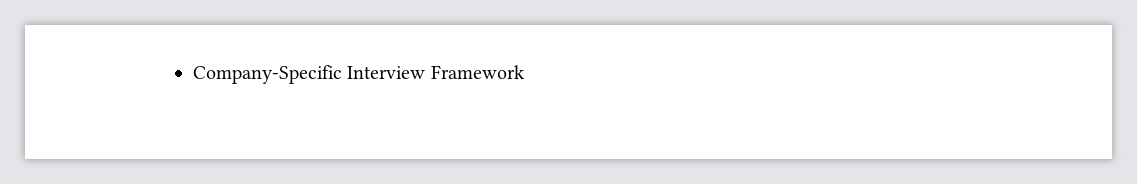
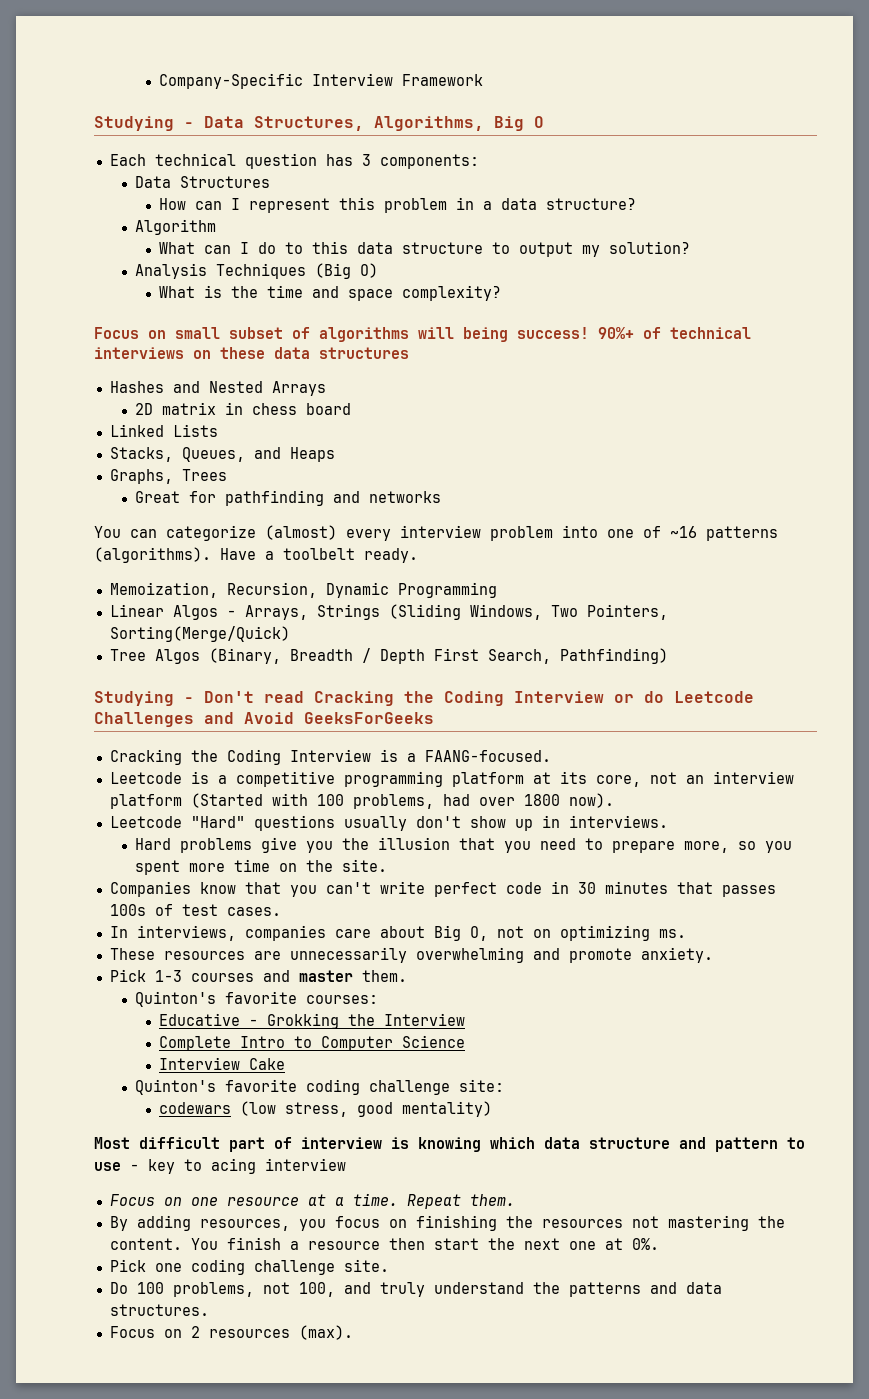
+ Studying - Data Structures, Algorithms, Big O
+ Each technical question has 3 components:
+ Data Structures
+ How can I represent this problem in a data structure?
+ Algorithm
+ What can I do to this data structure to output my solution?
+ Analysis Techniques (Big O)
+ What is the time and space complexity?
+ Focus on small subset of algorithms will being success! 90%+ of technical interviews on these data structures
+ Hashes and Nested Arrays
+ 2D matrix in chess board
+ Linked Lists
+ Stacks, Queues, and Heaps
+ Graphs, Trees
+ Great for pathfinding and networks
+ You can categorize (almost) every interview problem into one of ~16 patterns (algorithms). Have a toolbelt ready.
+ Memoization, Recursion, Dynamic Programming
+ Linear Algos - Arrays, Strings (Sliding Windows, Two Pointers, Sorting(Merge/Quick)
+ Tree Algos (Binary, Breadth / Depth First Search, Pathfinding)
+ Studying - Don't read Cracking the Coding Interview or do Leetcode Challenges and Avoid GeeksForGeeks
+ Cracking the Coding Interview is a FAANG-focused.
+ Leetcode is a competitive programming platform at its core, not an interview platform (Started with 100 problems, had over 1800 now).
+ Leetcode "Hard" questions usually don't show up in interviews.
+ Hard problems give you the illusion that you need to prepare more, so you spent more time on the site.
+ Companies know that you can't write perfect code in 30 minutes that passes 100s of test cases.
+ In interviews, companies care about Big O, not on optimizing ms.
+ These resources are unnecessarily overwhelming and promote anxiety.
+ Pick 1-3 courses and master them.
+ Quinton's favorite courses:
+ Educative - Grokking the Interview
+ Complete Intro to Computer Science
+ Interview Cake
+ Quinton's favorite coding challenge site:
+ codewars (low stress, good mentality)
+ Most difficult part of interview is knowing which data structure and pattern to use - key to acing interview
+ Focus on one resource at a time. Repeat them.
+ By adding resources, you focus on finishing the resources not mastering the content. You finish a resource then start the next one at 0%.
+ Pick one coding challenge site.
+ Do 100 problems, not 100, and truly understand the patterns and data structures.
+ Focus on 2 resources (max).

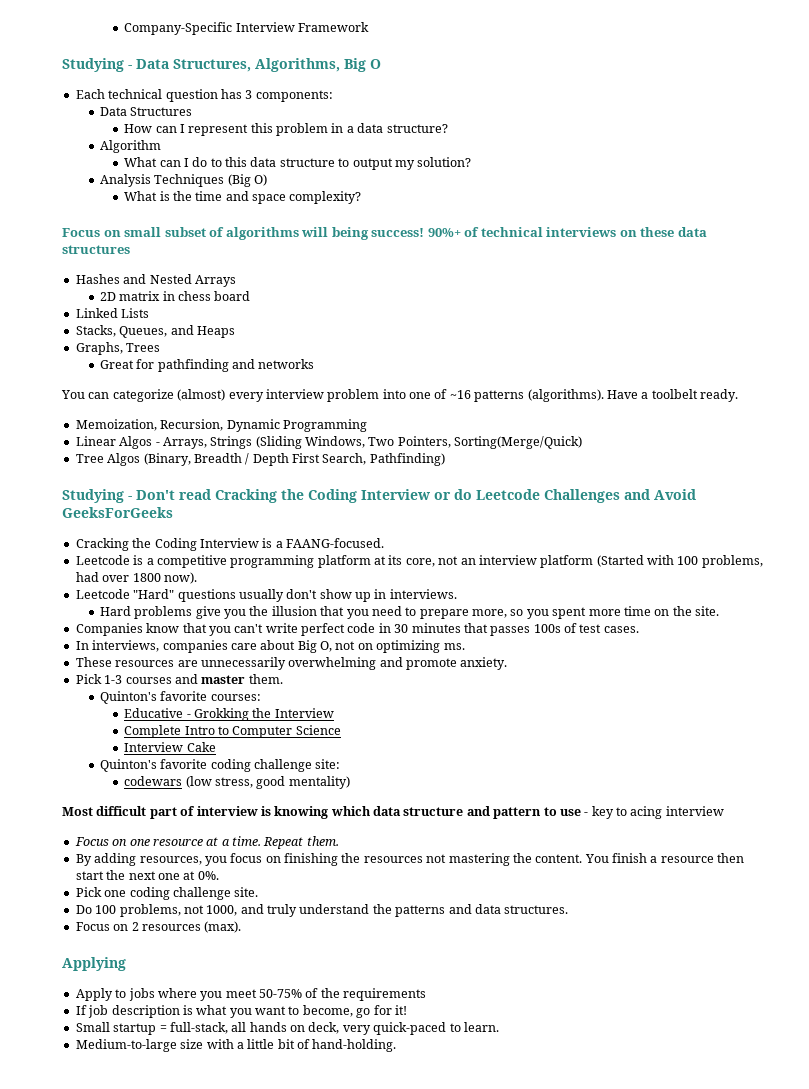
- Do 100 problems, not 100, and truly understand the patterns and data structures.
+ Do 100 problems, not 1000, and truly understand the patterns and data structures.
+ Applying
+ Apply to jobs where you meet 50-75% of the requirements
+ If job description is what you want to become, go for it!
+ Small startup = full-stack, all hands on deck, very quick-paced to learn.
+ Medium-to-large size with a little bit of hand-holding.

